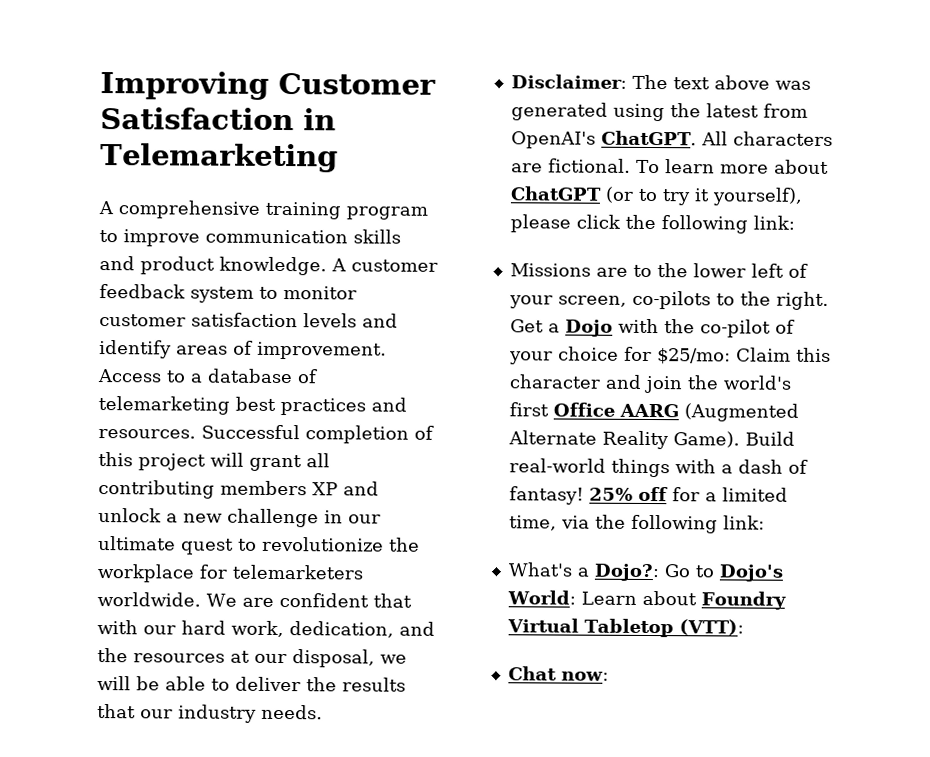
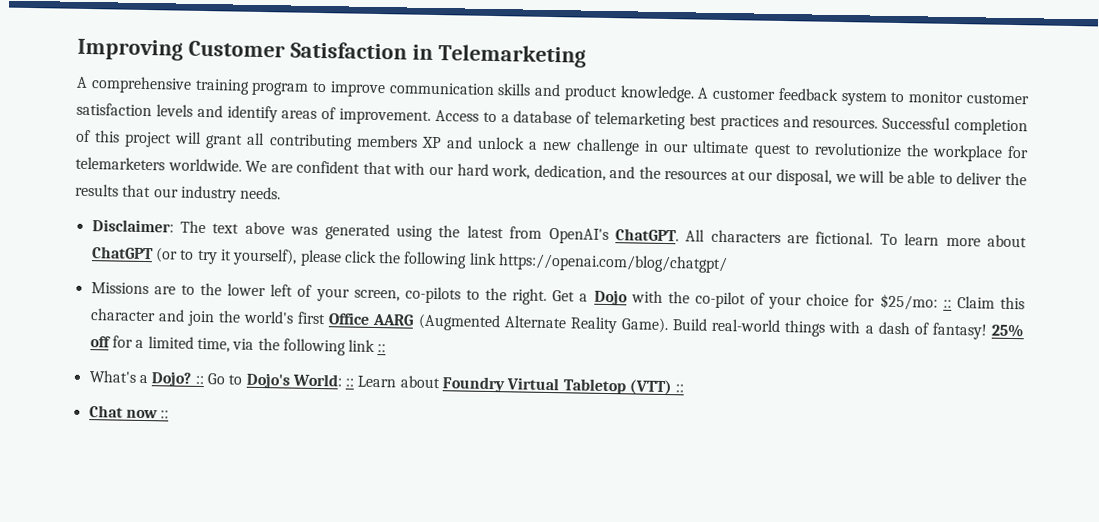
- To learn more about ChatGPT (or to try it yourself), please click the following link:
+ To learn more about ChatGPT (or to try it yourself), please click the following link https://openai.com/blog/chatgpt/
- Get a Dojo with the co-pilot of your choice for $25/mo: Claim this character and join the world's first Office AARG (Augmented Alternate Reality Game).
+ Get a Dojo with the co-pilot of your choice for $25/mo: :: Claim this character and join the world's first Office AARG (Augmented Alternate Reality Game).
- 25% off for a limited time, via the following link:
+ 25% off for a limited time, via the following link ::
- What's a Dojo?: Go to Dojo's World: Learn about Foundry Virtual Tabletop (VTT):
+ What's a Dojo? :: Go to Dojo's World: :: Learn about Foundry Virtual Tabletop (VTT) ::
- Chat now:
+ Chat now ::

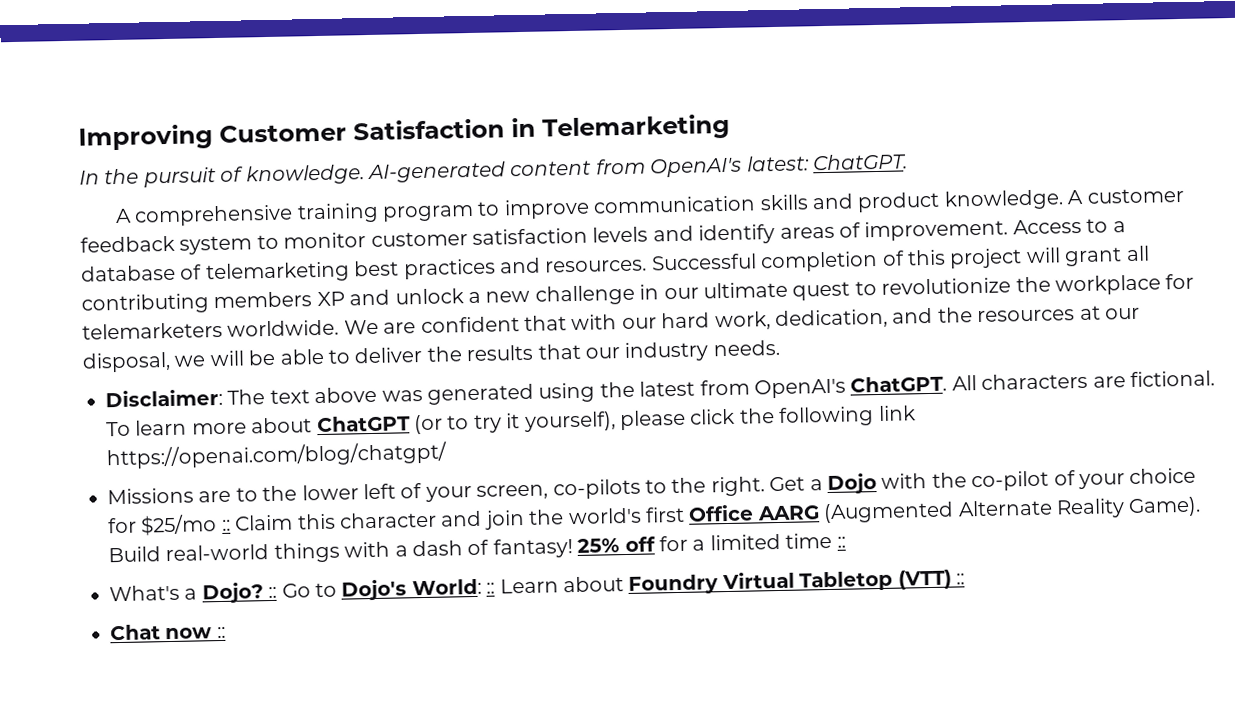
+ In the pursuit of knowledge. AI-generated content from OpenAI's latest: ChatGPT.
- Get a Dojo with the co-pilot of your choice for $25/mo: :: Claim this character and join the world's first Office AARG (Augmented Alternate Reality Game).
+ Get a Dojo with the co-pilot of your choice for $25/mo :: Claim this character and join the world's first Office AARG (Augmented Alternate Reality Game).
- 25% off for a limited time, via the following link ::
+ 25% off for a limited time ::

